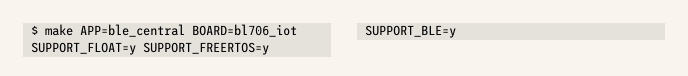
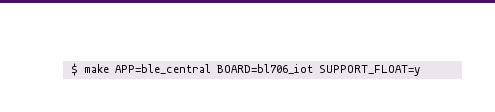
- $ make APP=ble_central BOARD=bl706_iot SUPPORT_FLOAT=y SUPPORT_FREERTOS=y SUPPORT_BLE=y
+ $ make APP=ble_central BOARD=bl706_iot SUPPORT_FLOAT=y

